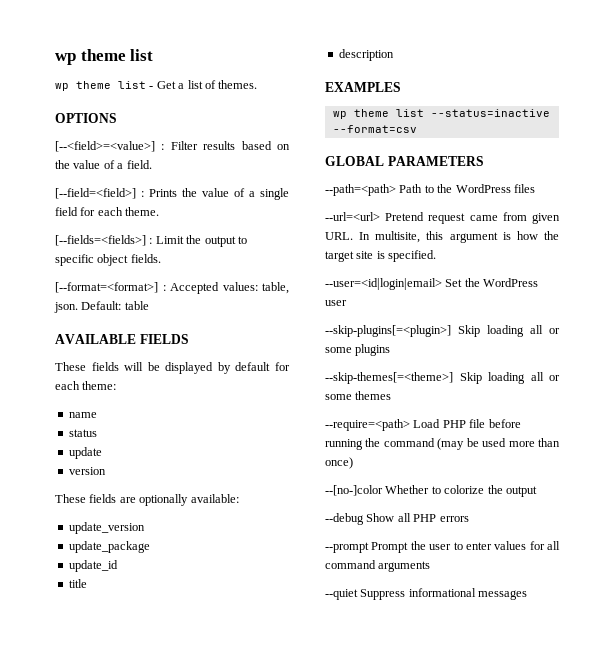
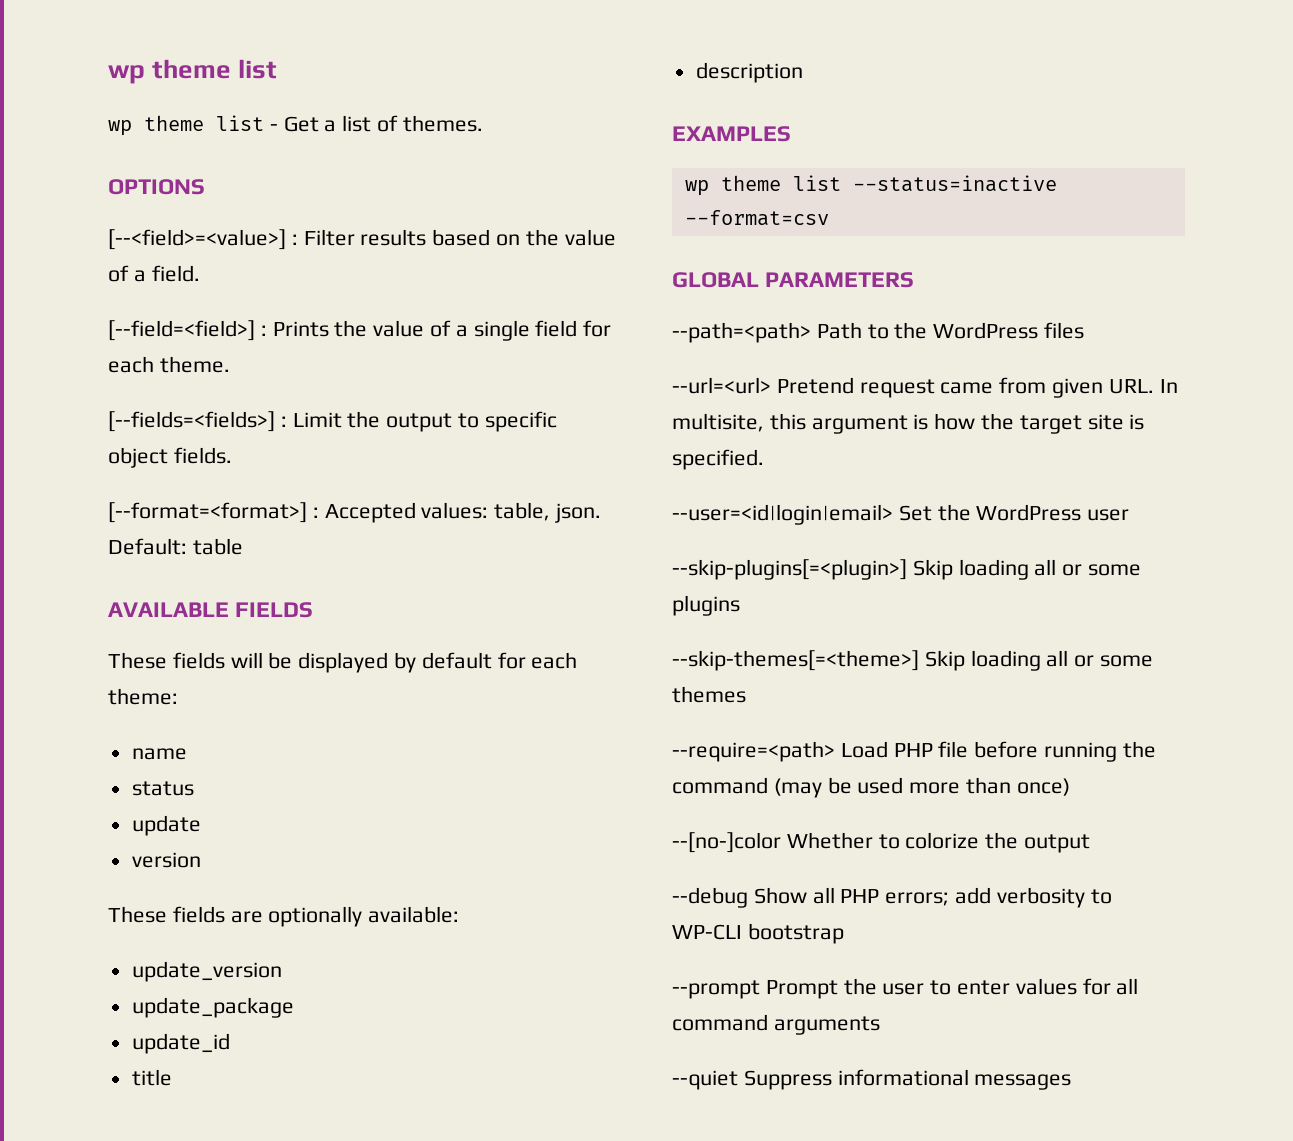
- --debug Show all PHP errors
+ --debug Show all PHP errors; add verbosity to WP-CLI bootstrap

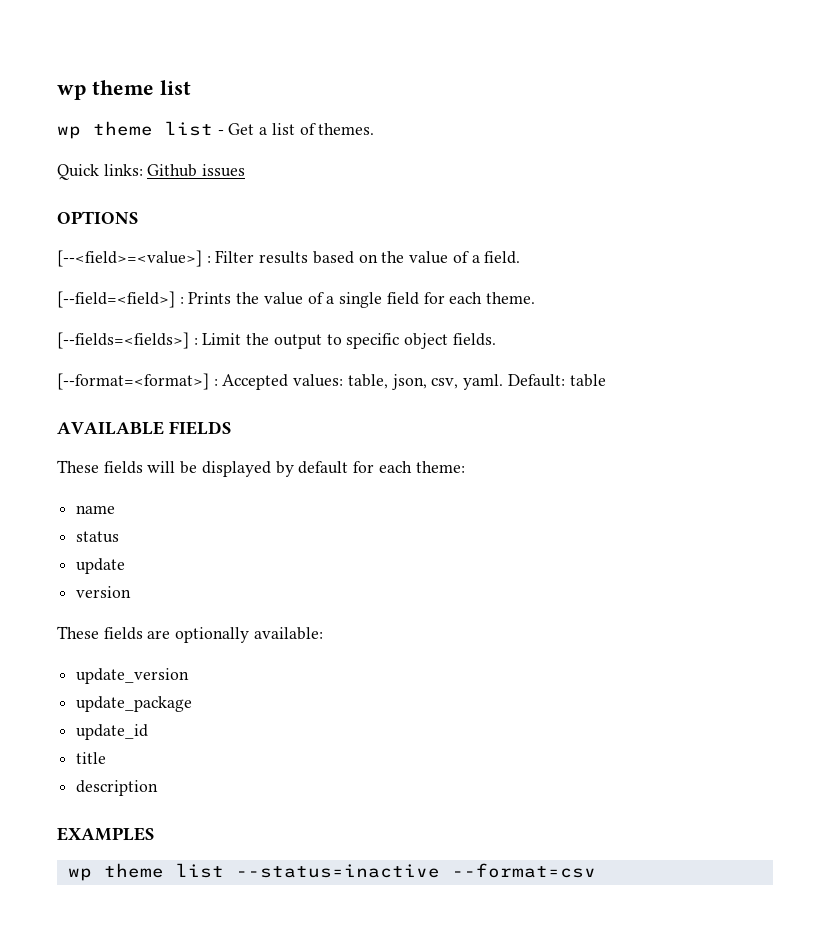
+ Quick links: Github issues
- [--format=<format>] : Accepted values: table, json.
+ [--format=<format>] : Accepted values: table, json, csv, yaml.
- GLOBAL PARAMETERS
- --path=<path> Path to the WordPress files
- --url=<url> Pretend request came from given URL. In multisite, this argument is how the target site is specified.
- --user=<id|login|email> Set the WordPress user
- --skip-plugins[=<plugin>] Skip loading all or some plugins
- --skip-themes[=<theme>] Skip loading all or some themes
- --require=<path> Load PHP file before running the command (may be used more than once)
- --[no-]color Whether to colorize the output
- --debug Show all PHP errors; add verbosity to WP-CLI bootstrap
- --prompt Prompt the user to enter values for all command arguments
- --quiet Suppress informational messages

